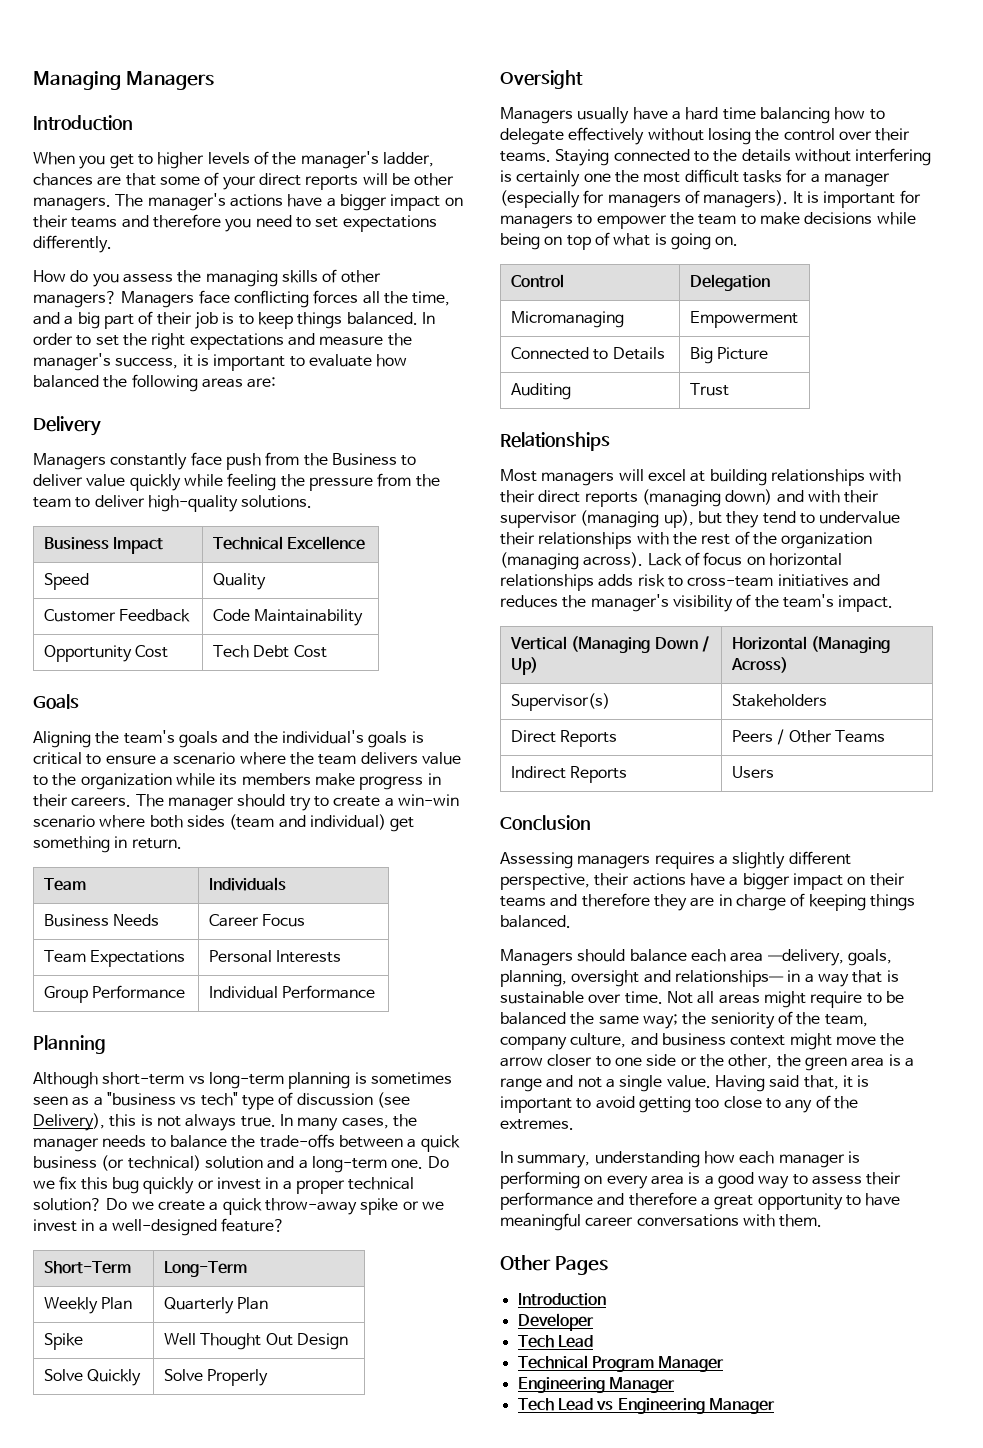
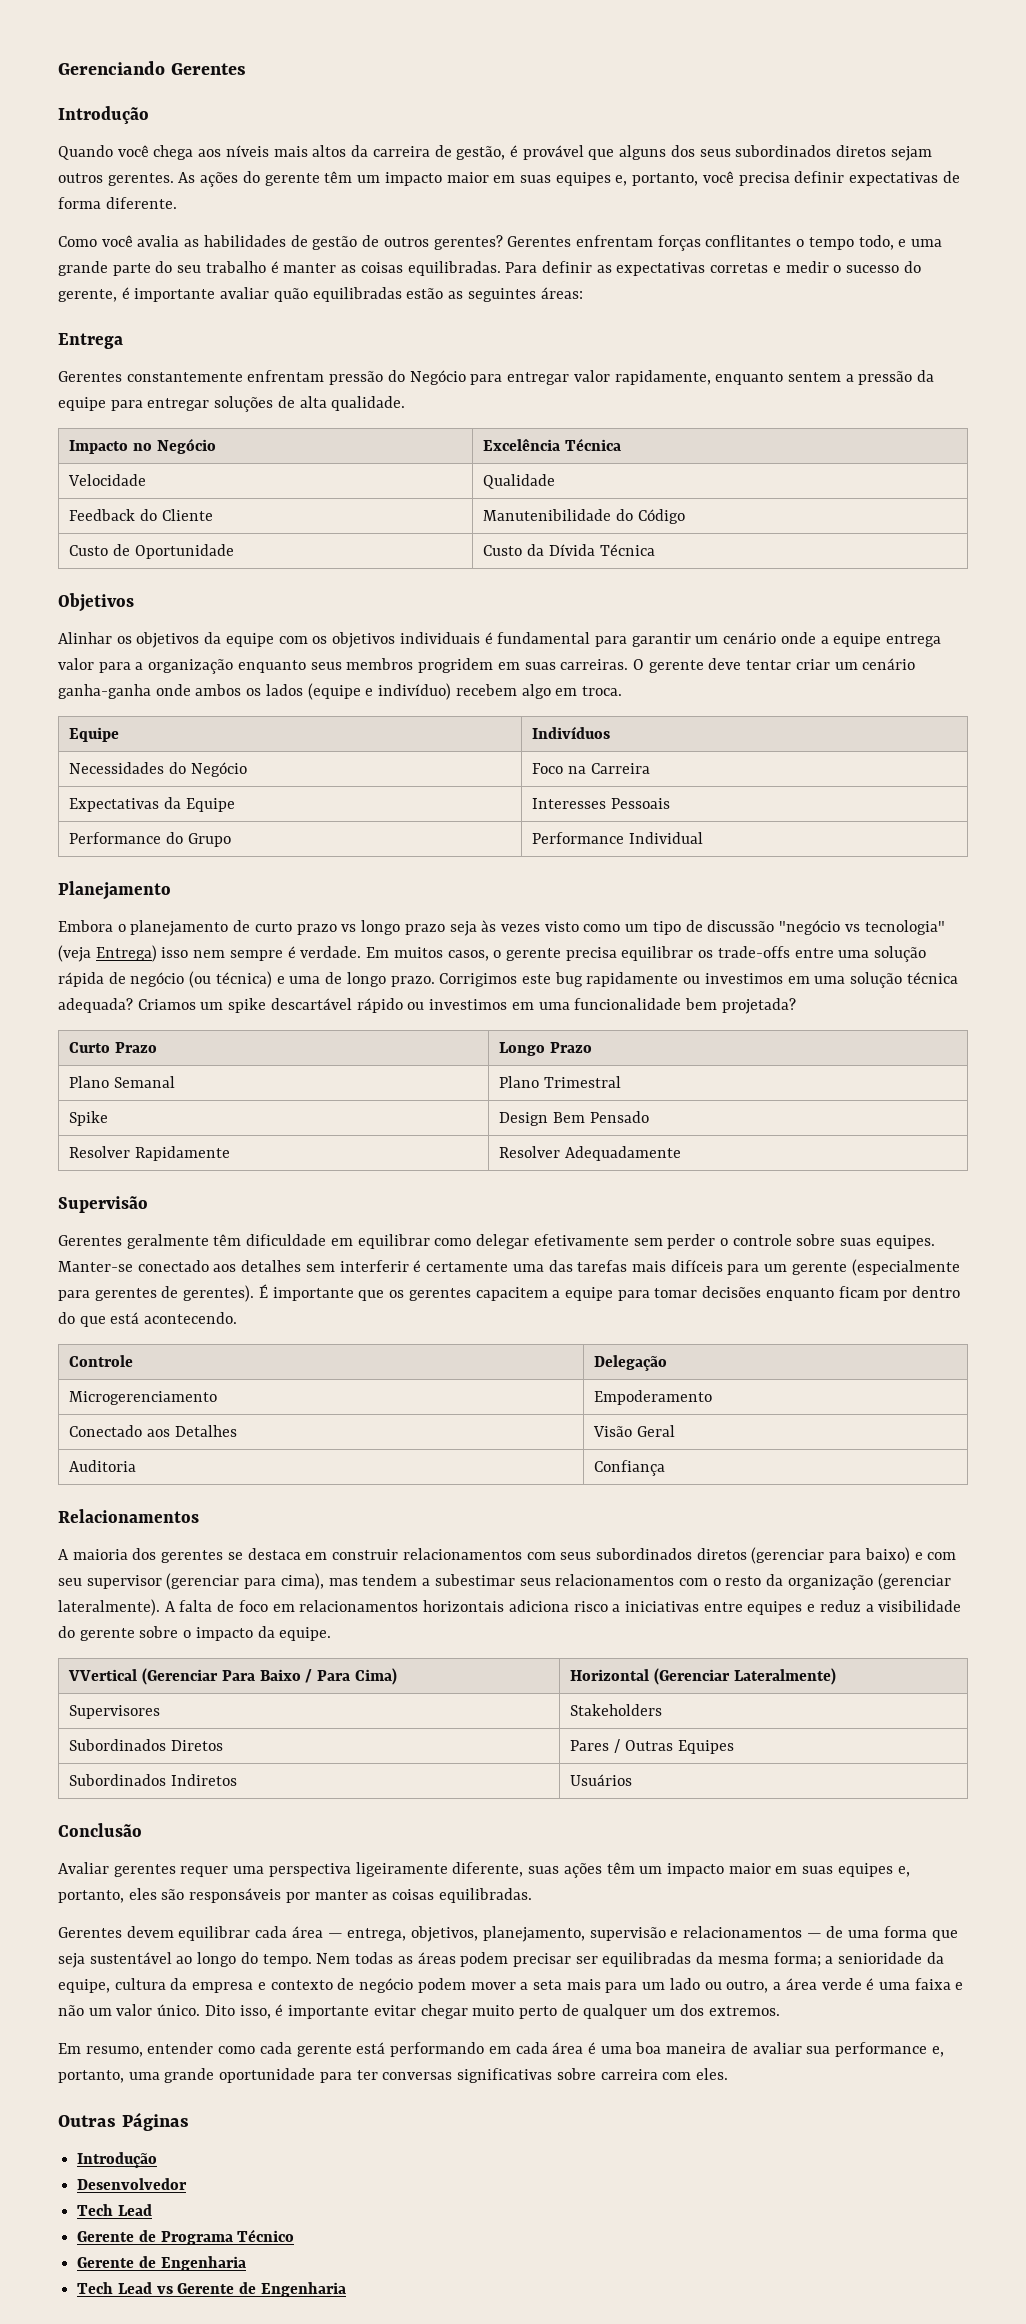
- Managing Managers
- Introduction
- When you get to higher levels of the manager's ladder, chances are that some of your direct reports will be other managers. The manager's actions have a bigger impact on their teams and therefore you need to set expectations differently.
- How do you assess the managing skills of other managers? Managers face conflicting forces all the time, and a big part of their job is to keep things balanced. In order to set the right expectations and measure the manager's success, it is important to evaluate how balanced the following areas are:
- Delivery
- Managers constantly face push from the Business to deliver value quickly while feeling the pressure from the team to deliver high-quality solutions.
- Business Impact | Technical Excellence
- Speed | Quality
- Customer Feedback | Code Maintainability
- Opportunity Cost | Tech Debt Cost
- Goals
- Aligning the team's goals and the individual's goals is critical to ensure a scenario where the team delivers value to the organization while its members make progress in their careers. The manager should try to create a win-win scenario where both sides (team and individual) get something in return.
- Team | Individuals
- Business Needs | Career Focus
- Team Expectations | Personal Interests
- Group Performance | Individual Performance
- Planning
- Although short-term vs long-term planning is sometimes seen as a "business vs tech" type of discussion (see Delivery), this is not always true. In many cases, the manager needs to balance the trade-offs between a quick business (or technical) solution and a long-term one. Do we fix this bug quickly or invest in a proper technical solution? Do we create a quick throw-away spike or we invest in a well-designed feature?
- Short-Term | Long-Term
- Weekly Plan | Quarterly Plan
- Spike | Well Thought Out Design
- Solve Quickly | Solve Properly
- Oversight
- Managers usually have a hard time balancing how to delegate effectively without losing the control over their teams. Staying connected to the details without interfering is certainly one the most difficult tasks for a manager (especially for managers of managers). It is important for managers to empower the team to make decisions while being on top of what is going on.
- Control | Delegation
- Micromanaging | Empowerment
- Connected to Details | Big Picture
- Auditing | Trust
- Relationships
- Most managers will excel at building relationships with their direct reports (managing down) and with their supervisor (managing up), but they tend to undervalue their relationships with the rest of the organization (managing across). Lack of focus on horizontal relationships adds risk to cross-team initiatives and reduces the manager's visibility of the team's impact.
- Vertical (Managing Down / Up) | Horizontal (Managing Across)
- Supervisor(s) | Stakeholders
- Direct Reports | Peers / Other Teams
- Indirect Reports | Users
- Conclusion
- Assessing managers requires a slightly different perspective, their actions have a bigger impact on their teams and therefore they are in charge of keeping things balanced.
- Managers should balance each area —delivery, goals, planning, oversight and relationships— in a way that is sustainable over time. Not all areas might require to be balanced the same way; the seniority of the team, company culture, and business context might move the arrow closer to one side or the other, the green area is a range and not a single value. Having said that, it is important to avoid getting too close to any of the extremes.
- In summary, understanding how each manager is performing on every area is a good way to assess their performance and therefore a great opportunity to have meaningful career conversations with them.
- Other Pages
- Introduction
- Developer
+ Gerenciando Gerentes
+ Introdução
+ Quando você chega aos níveis mais altos da carreira de gestão, é provável que alguns dos seus subordinados diretos sejam outros gerentes. As ações do gerente têm um impacto maior em suas equipes e, portanto, você precisa definir expectativas de forma diferente.
+ Como você avalia as habilidades de gestão de outros gerentes? Gerentes enfrentam forças conflitantes o tempo todo, e uma grande parte do seu trabalho é manter as coisas equilibradas. Para definir as expectativas corretas e medir o sucesso do gerente, é importante avaliar quão equilibradas estão as seguintes áreas:
+ Entrega
+ Gerentes constantemente enfrentam pressão do Negócio para entregar valor rapidamente, enquanto sentem a pressão da equipe para entregar soluções de alta qualidade.
+ Impacto no Negócio | Excelência Técnica
+ Velocidade | Qualidade
+ Feedback do Cliente | Manutenibilidade do Código
+ Custo de Oportunidade | Custo da Dívida Técnica
+ Objetivos
+ Alinhar os objetivos da equipe com os objetivos individuais é fundamental para garantir um cenário onde a equipe entrega valor para a organização enquanto seus membros progridem em suas carreiras. O gerente deve tentar criar um cenário ganha-ganha onde ambos os lados (equipe e indivíduo) recebem algo em troca.
+ Equipe | Indivíduos
+ Necessidades do Negócio | Foco na Carreira
+ Expectativas da Equipe | Interesses Pessoais
+ Performance do Grupo | Performance Individual
+ Planejamento
+ Embora o planejamento de curto prazo vs longo prazo seja às vezes visto como um tipo de discussão "negócio vs tecnologia" (veja Entrega) isso nem sempre é verdade. Em muitos casos, o gerente precisa equilibrar os trade-offs entre uma solução rápida de negócio (ou técnica) e uma de longo prazo. Corrigimos este bug rapidamente ou investimos em uma solução técnica adequada? Criamos um spike descartável rápido ou investimos em uma funcionalidade bem projetada?
+ Curto Prazo | Longo Prazo
+ Plano Semanal | Plano Trimestral
+ Spike | Design Bem Pensado
+ Resolver Rapidamente | Resolver Adequadamente
+ Supervisão
+ Gerentes geralmente têm dificuldade em equilibrar como delegar efetivamente sem perder o controle sobre suas equipes. Manter-se conectado aos detalhes sem interferir é certamente uma das tarefas mais difíceis para um gerente (especialmente para gerentes de gerentes). É importante que os gerentes capacitem a equipe para tomar decisões enquanto ficam por dentro do que está acontecendo.
+ Controle | Delegação
+ Microgerenciamento | Empoderamento
+ Conectado aos Detalhes | Visão Geral
+ Auditoria | Confiança
+ Relacionamentos
+ A maioria dos gerentes se destaca em construir relacionamentos com seus subordinados diretos (gerenciar para baixo) e com seu supervisor (gerenciar para cima), mas tendem a subestimar seus relacionamentos com o resto da organização (gerenciar lateralmente). A falta de foco em relacionamentos horizontais adiciona risco a iniciativas entre equipes e reduz a visibilidade do gerente sobre o impacto da equipe.
+ VVertical (Gerenciar Para Baixo / Para Cima) | Horizontal (Gerenciar Lateralmente)
+ Supervisores | Stakeholders
+ Subordinados Diretos | Pares / Outras Equipes
+ Subordinados Indiretos | Usuários
+ Conclusão
+ Avaliar gerentes requer uma perspectiva ligeiramente diferente, suas ações têm um impacto maior em suas equipes e, portanto, eles são responsáveis por manter as coisas equilibradas.
+ Gerentes devem equilibrar cada área — entrega, objetivos, planejamento, supervisão e relacionamentos — de uma forma que seja sustentável ao longo do tempo. Nem todas as áreas podem precisar ser equilibradas da mesma forma; a senioridade da equipe, cultura da empresa e contexto de negócio podem mover a seta mais para um lado ou outro, a área verde é uma faixa e não um valor único. Dito isso, é importante evitar chegar muito perto de qualquer um dos extremos.
+ Em resumo, entender como cada gerente está performando em cada área é uma boa maneira de avaliar sua performance e, portanto, uma grande oportunidade para ter conversas significativas sobre carreira com eles.
+ Outras Páginas
+ Introdução
+ Desenvolvedor
  Tech Lead
- Technical Program Manager
- Engineering Manager
+ Gerente de Programa Técnico
+ Gerente de Engenharia
- Tech Lead vs Engineering Manager
+ Tech Lead vs Gerente de Engenharia

